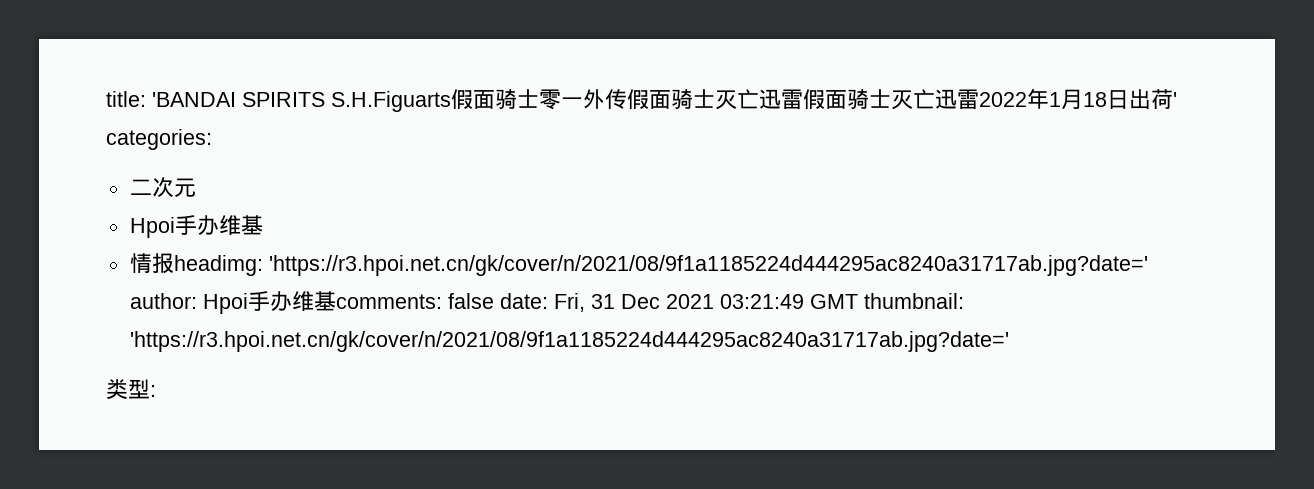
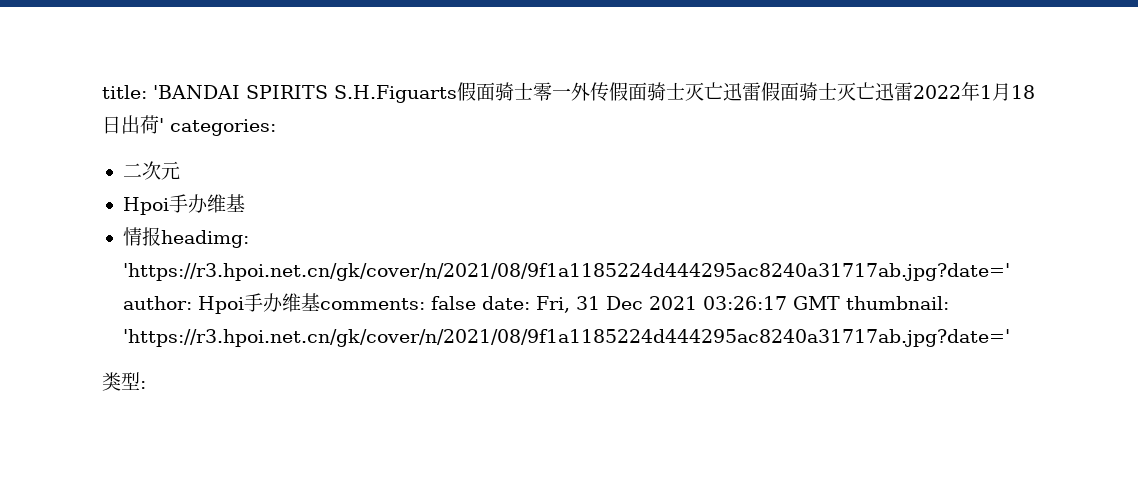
- 情报headimg: 'https://r3.hpoi.net.cn/gk/cover/n/2021/08/9f1a1185224d444295ac8240a31717ab.jpg?date=' author: Hpoi手办维基comments: false date: Fri, 31 Dec 2021 03:21:49 GMT thumbnail: 'https://r3.hpoi.net.cn/gk/cover/n/2021/08/9f1a1185224d444295ac8240a31717ab.jpg?date='
+ 情报headimg: 'https://r3.hpoi.net.cn/gk/cover/n/2021/08/9f1a1185224d444295ac8240a31717ab.jpg?date=' author: Hpoi手办维基comments: false date: Fri, 31 Dec 2021 03:26:17 GMT thumbnail: 'https://r3.hpoi.net.cn/gk/cover/n/2021/08/9f1a1185224d444295ac8240a31717ab.jpg?date='

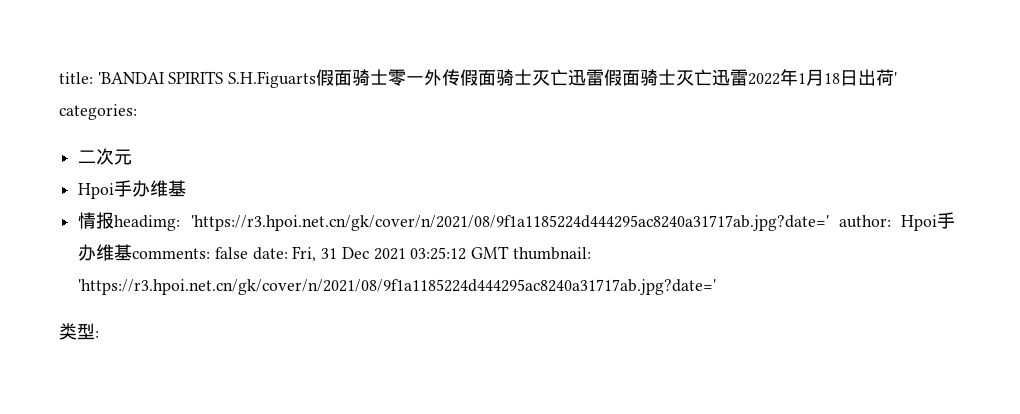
- 情报headimg: 'https://r3.hpoi.net.cn/gk/cover/n/2021/08/9f1a1185224d444295ac8240a31717ab.jpg?date=' author: Hpoi手办维基comments: false date: Fri, 31 Dec 2021 03:26:17 GMT thumbnail: 'https://r3.hpoi.net.cn/gk/cover/n/2021/08/9f1a1185224d444295ac8240a31717ab.jpg?date='
+ 情报headimg: 'https://r3.hpoi.net.cn/gk/cover/n/2021/08/9f1a1185224d444295ac8240a31717ab.jpg?date=' author: Hpoi手办维基comments: false date: Fri, 31 Dec 2021 03:25:12 GMT thumbnail: 'https://r3.hpoi.net.cn/gk/cover/n/2021/08/9f1a1185224d444295ac8240a31717ab.jpg?date='

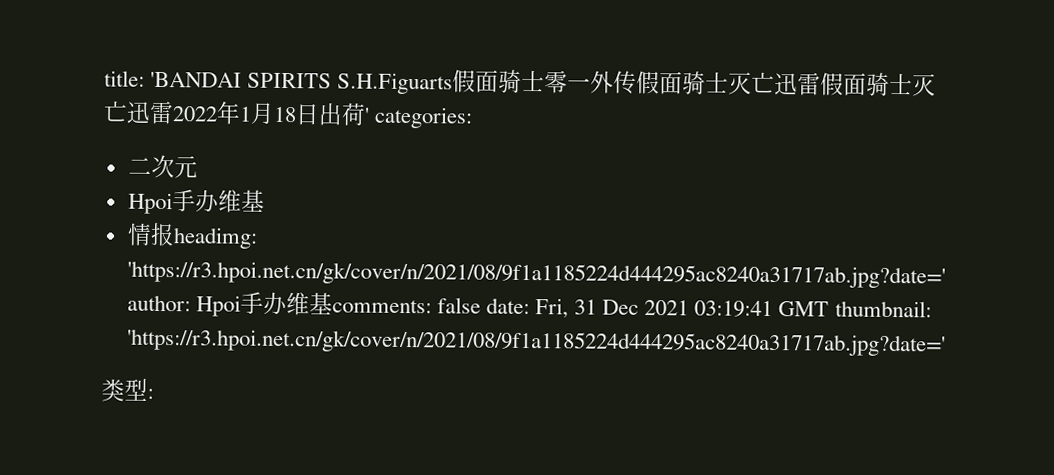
- 情报headimg: 'https://r3.hpoi.net.cn/gk/cover/n/2021/08/9f1a1185224d444295ac8240a31717ab.jpg?date=' author: Hpoi手办维基comments: false date: Fri, 31 Dec 2021 03:25:12 GMT thumbnail: 'https://r3.hpoi.net.cn/gk/cover/n/2021/08/9f1a1185224d444295ac8240a31717ab.jpg?date='
+ 情报headimg: 'https://r3.hpoi.net.cn/gk/cover/n/2021/08/9f1a1185224d444295ac8240a31717ab.jpg?date=' author: Hpoi手办维基comments: false date: Fri, 31 Dec 2021 03:19:41 GMT thumbnail: 'https://r3.hpoi.net.cn/gk/cover/n/2021/08/9f1a1185224d444295ac8240a31717ab.jpg?date='

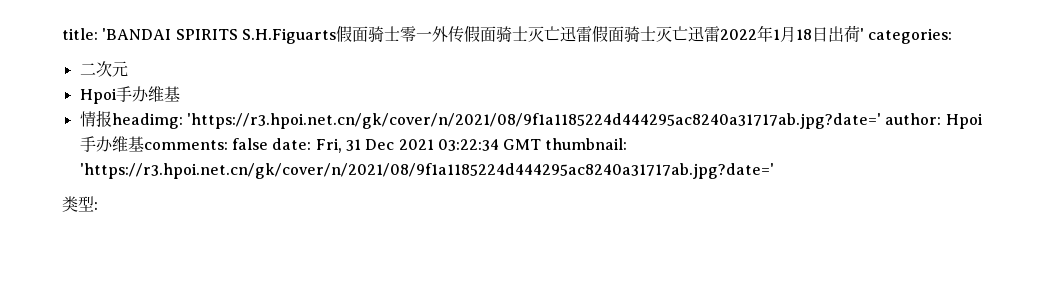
- 情报headimg: 'https://r3.hpoi.net.cn/gk/cover/n/2021/08/9f1a1185224d444295ac8240a31717ab.jpg?date=' author: Hpoi手办维基comments: false date: Fri, 31 Dec 2021 03:19:41 GMT thumbnail: 'https://r3.hpoi.net.cn/gk/cover/n/2021/08/9f1a1185224d444295ac8240a31717ab.jpg?date='
+ 情报headimg: 'https://r3.hpoi.net.cn/gk/cover/n/2021/08/9f1a1185224d444295ac8240a31717ab.jpg?date=' author: Hpoi手办维基comments: false date: Fri, 31 Dec 2021 03:22:34 GMT thumbnail: 'https://r3.hpoi.net.cn/gk/cover/n/2021/08/9f1a1185224d444295ac8240a31717ab.jpg?date='

